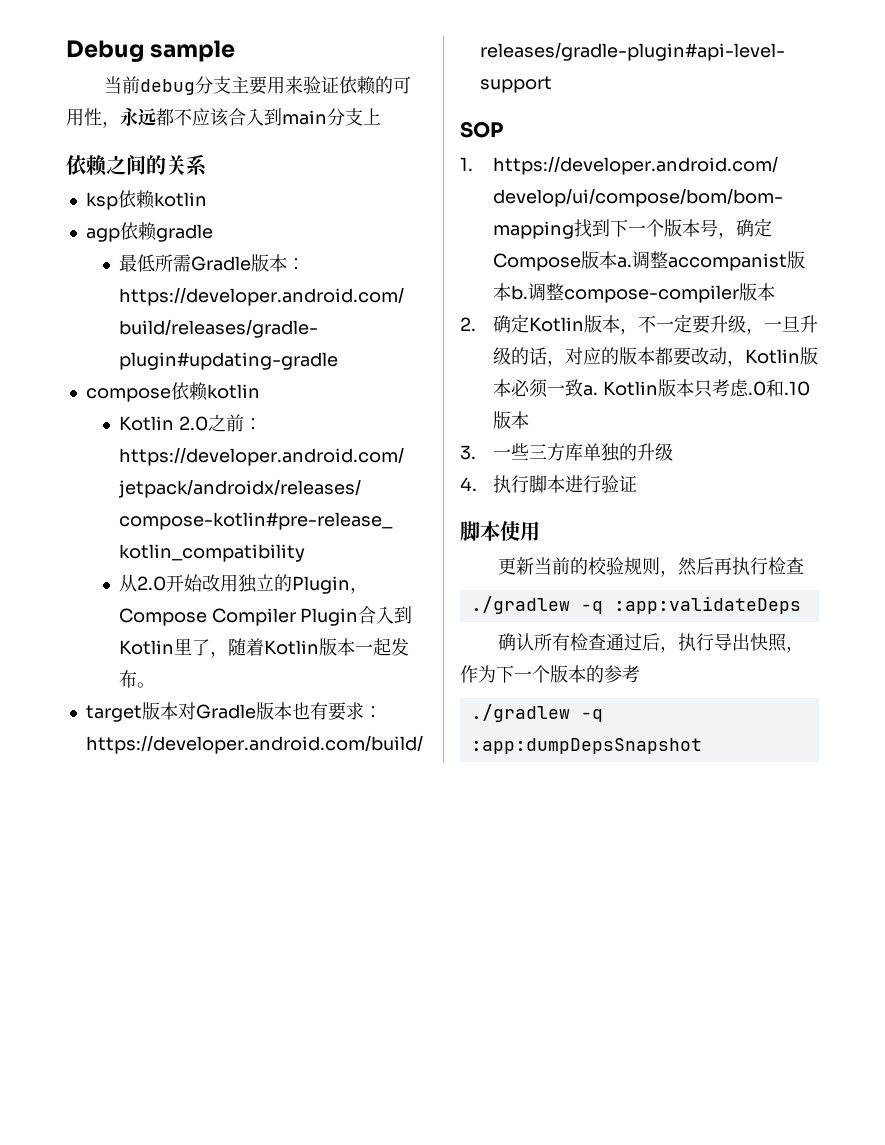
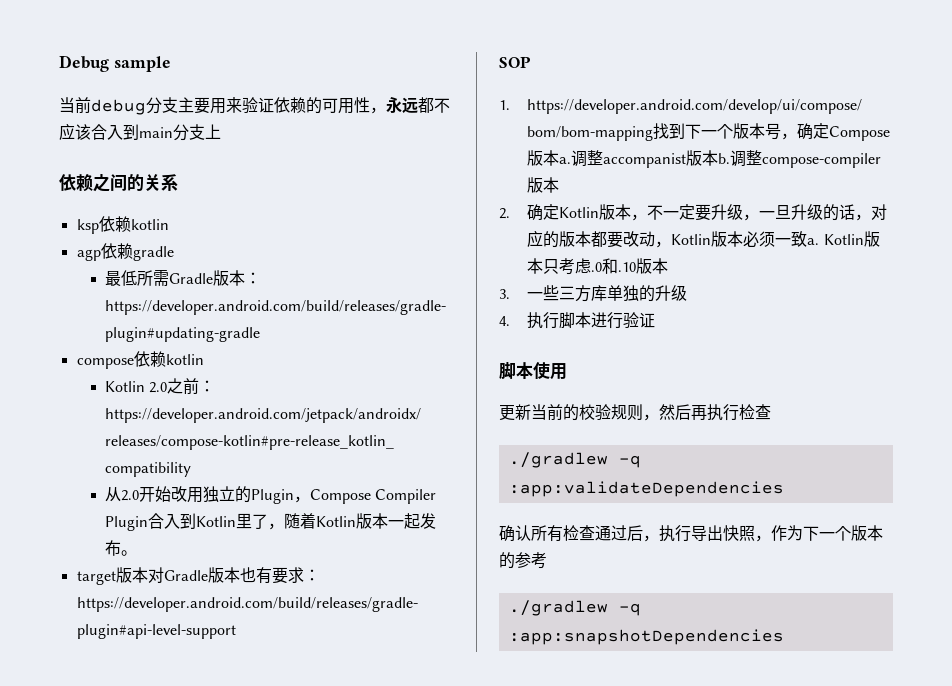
- ./gradlew -q :app:validateDeps
+ ./gradlew -q :app:validateDependencies
- ./gradlew -q :app:dumpDepsSnapshot
+ ./gradlew -q :app:snapshotDependencies

